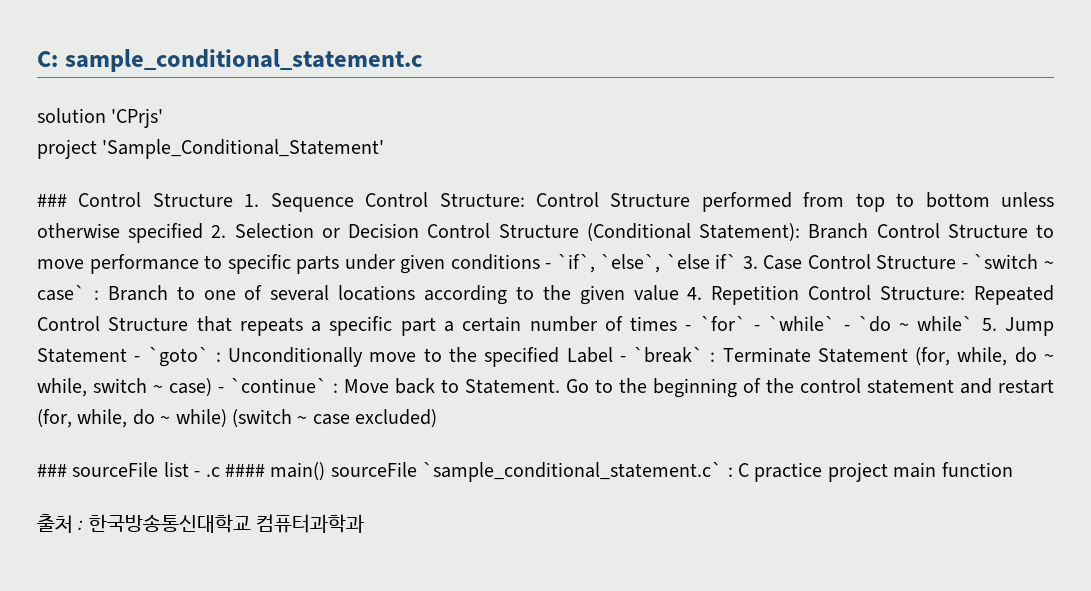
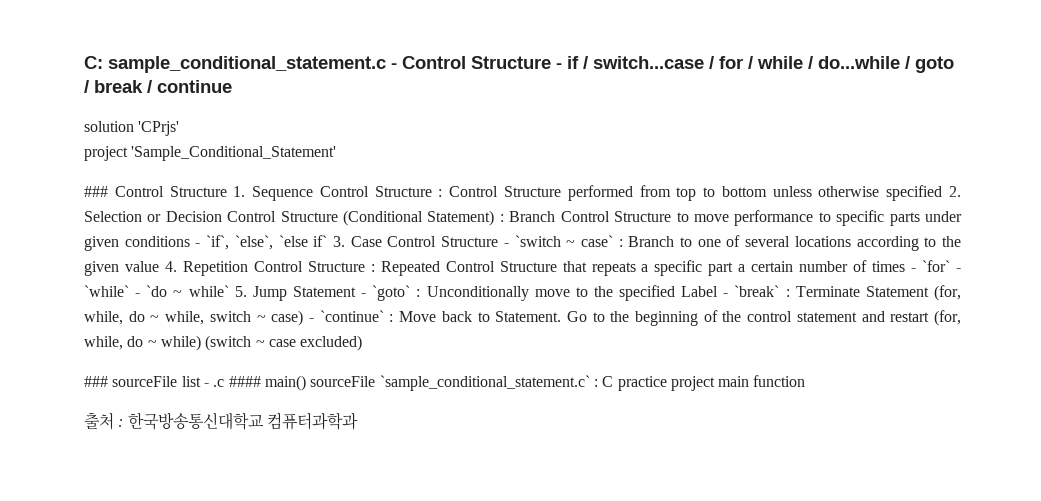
- C: sample_conditional_statement.c
+ C: sample_conditional_statement.c - Control Structure - if / switch...case / for / while / do...while / goto / break / continue
- ### Control Structure 1. Sequence Control Structure:
+ ### Control Structure 1. Sequence Control Structure :
- Control Structure performed from top to bottom unless otherwise specified 2. Selection or Decision Control Structure (Conditional Statement):
+ Control Structure performed from top to bottom unless otherwise specified 2. Selection or Decision Control Structure (Conditional Statement) :
- Branch to one of several locations according to the given value 4. Repetition Control Structure:
+ Branch to one of several locations according to the given value 4. Repetition Control Structure :

